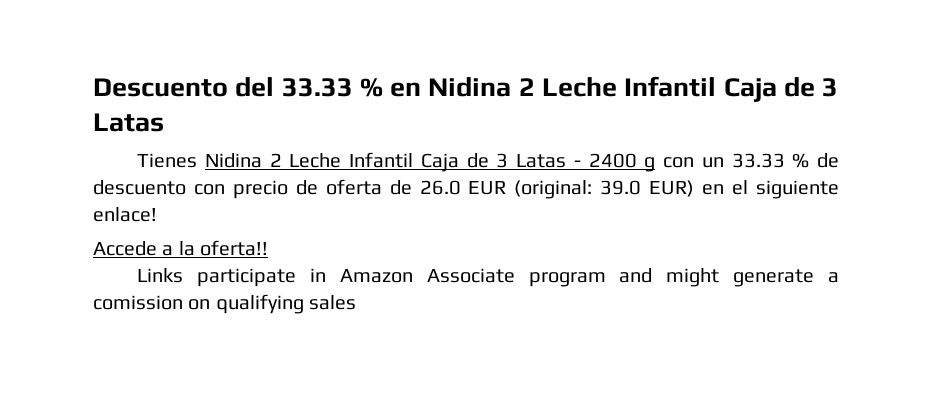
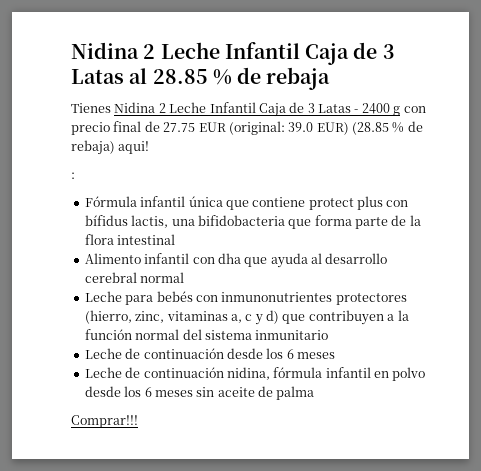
- Descuento del 33.33 % en Nidina 2 Leche Infantil Caja de 3 Latas
+ Nidina 2 Leche Infantil Caja de 3 Latas al 28.85 % de rebaja
- Tienes Nidina 2 Leche Infantil Caja de 3 Latas - 2400 g con un 33.33 % de descuento con precio de oferta de 26.0 EUR (original: 39.0 EUR) en el siguiente enlace!
- Accede a la oferta!!
- Links participate in Amazon Associate program and might generate a comission on qualifying sales
+ Tienes Nidina 2 Leche Infantil Caja de 3 Latas - 2400 g con precio final de 27.75 EUR (original: 39.0 EUR) (28.85 % de rebaja) aqui!
+ :
+ Fórmula infantil única que contiene protect plus con bífidus lactis, una bifidobacteria que forma parte de la flora intestinal
+ Alimento infantil con dha que ayuda al desarrollo cerebral normal
+ Leche para bebés con inmunonutrientes protectores (hierro, zinc, vitaminas a, c y d) que contribuyen a la función normal del sistema inmunitario
+ Leche de continuación desde los 6 meses
+ Leche de continuación nidina, fórmula infantil en polvo desde los 6 meses sin aceite de palma
+ Comprar!!!

